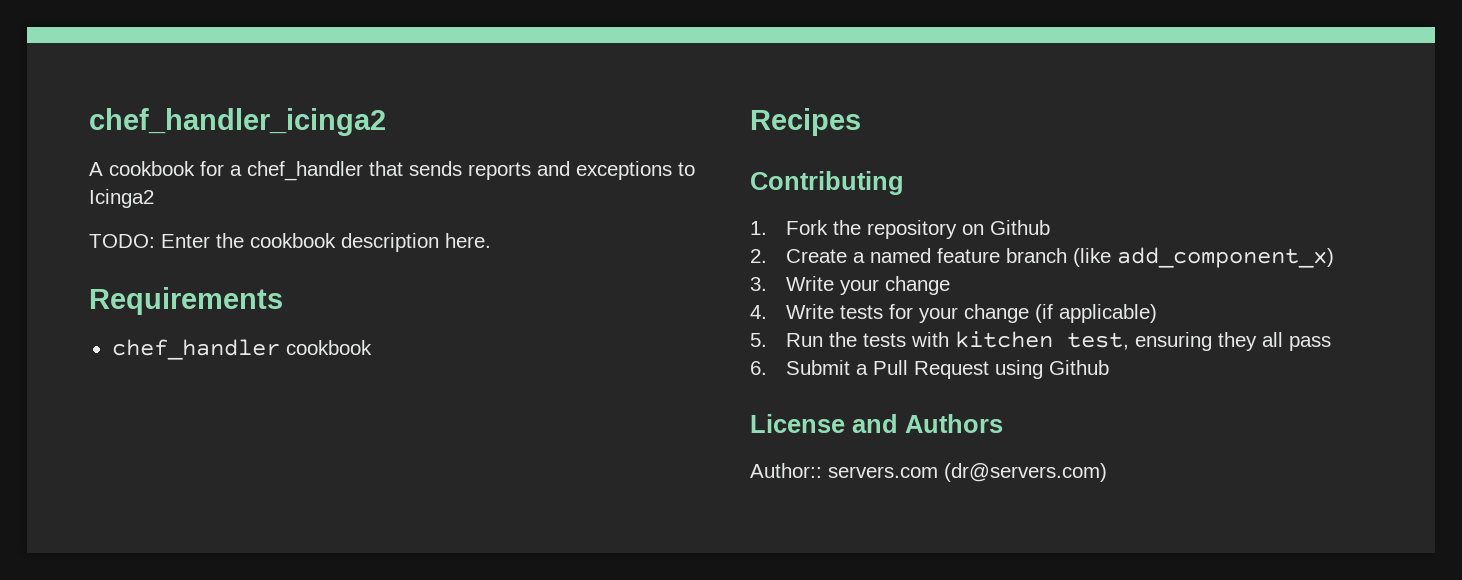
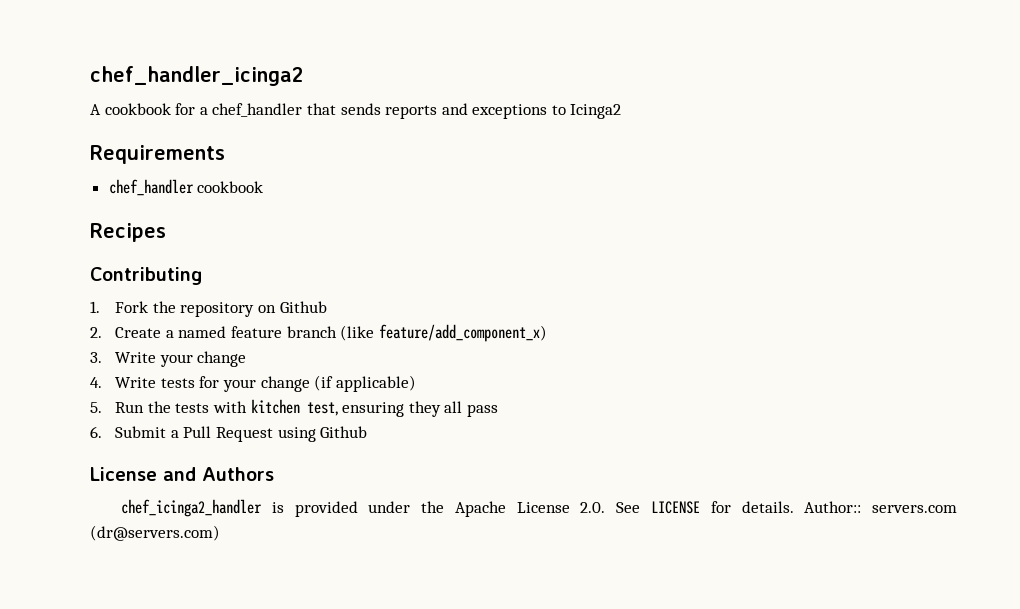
- TODO: Enter the cookbook description here.
- 2. Create a named feature branch (like add_component_x)
+ 2. Create a named feature branch (like feature/add_component_x)
+ chef_icinga2_handler is provided under the Apache License 2.0. See LICENSE for details.

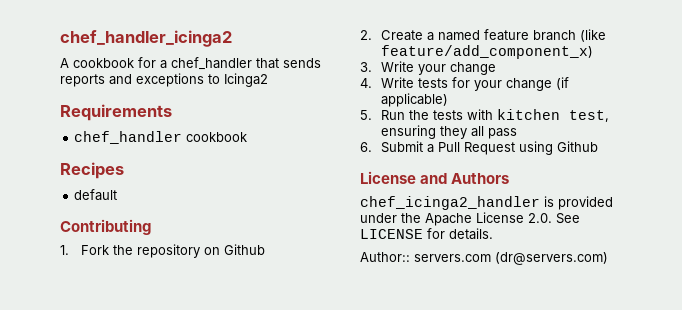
+ default
- chef_icinga2_handler is provided under the Apache License 2.0. See LICENSE for details. Author:: servers.com (dr@servers.com)
+ chef_icinga2_handler is provided under the Apache License 2.0. See LICENSE for details.
+ Author:: servers.com (dr@servers.com)

